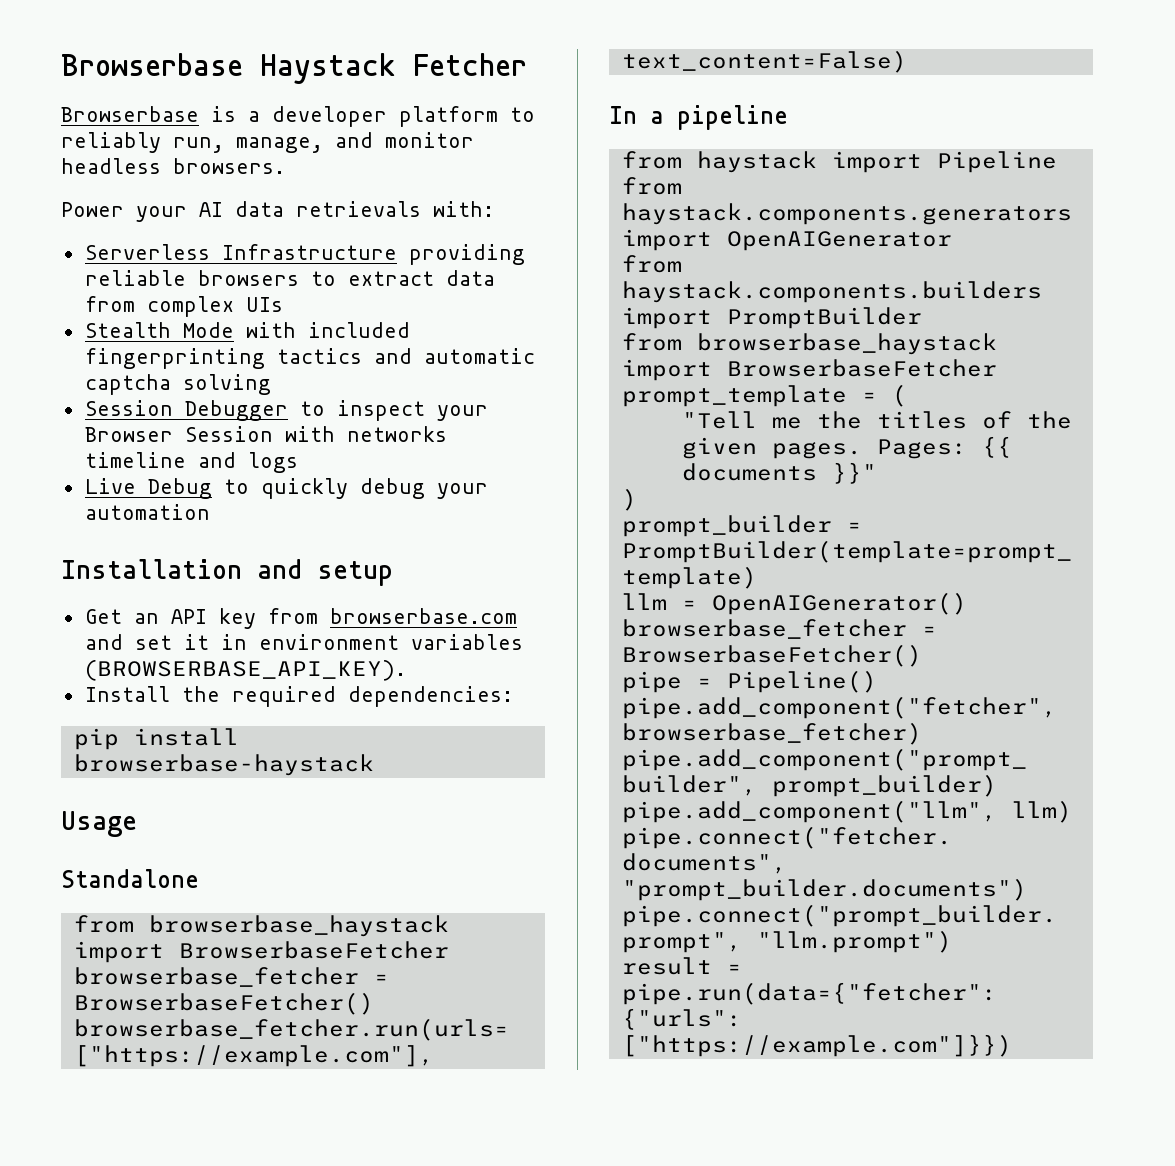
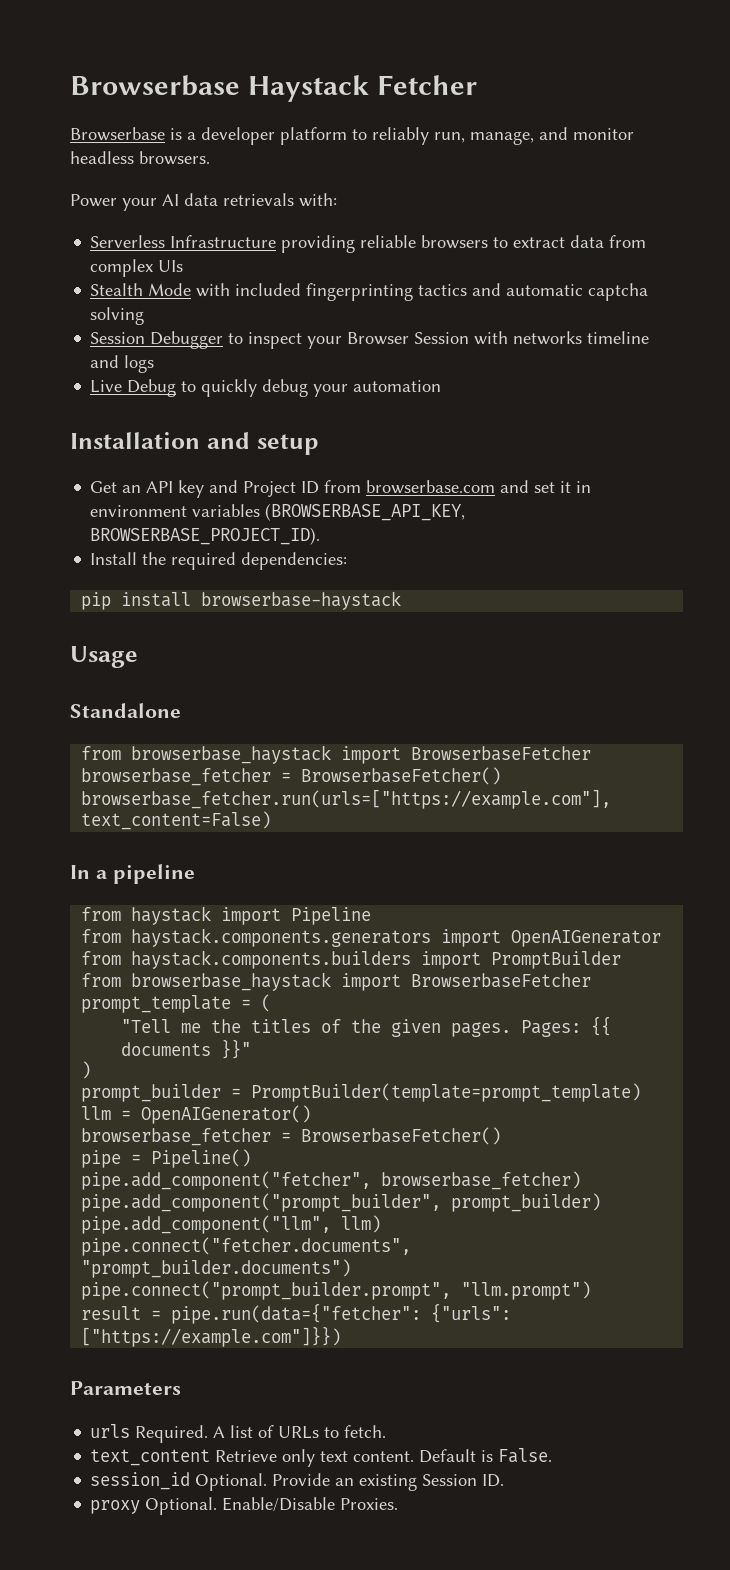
- Get an API key from browserbase.com and set it in environment variables (BROWSERBASE_API_KEY).
+ Get an API key and Project ID from browserbase.com and set it in environment variables (BROWSERBASE_API_KEY, BROWSERBASE_PROJECT_ID).
+ Parameters
+ urls Required. A list of URLs to fetch.
+ text_content Retrieve only text content. Default is False.
+ session_id Optional. Provide an existing Session ID.
+ proxy Optional. Enable/Disable Proxies.

